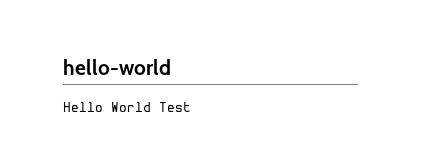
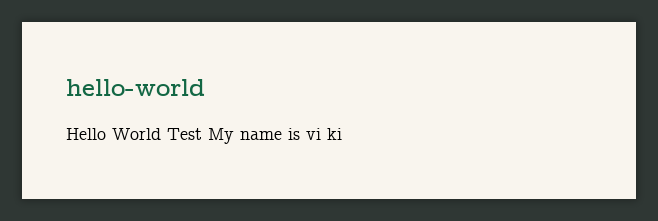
- Hello World Test
+ Hello World Test My name is vi ki

